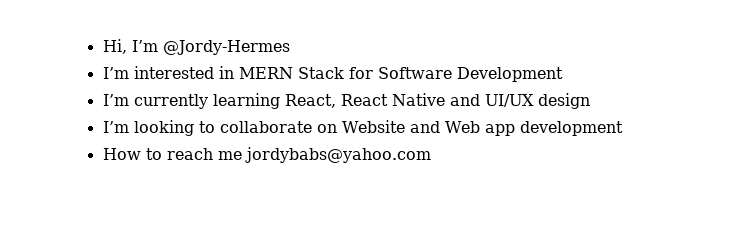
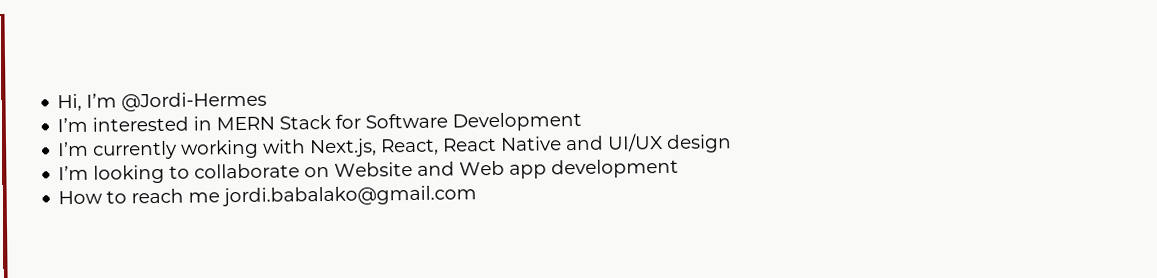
- Hi, I’m @Jordy-Hermes
+ Hi, I’m @Jordi-Hermes
- I’m currently learning React, React Native and UI/UX design
+ I’m currently working with Next.js, React, React Native and UI/UX design
- How to reach me jordybabs@yahoo.com
+ How to reach me jordi.babalako@gmail.com

